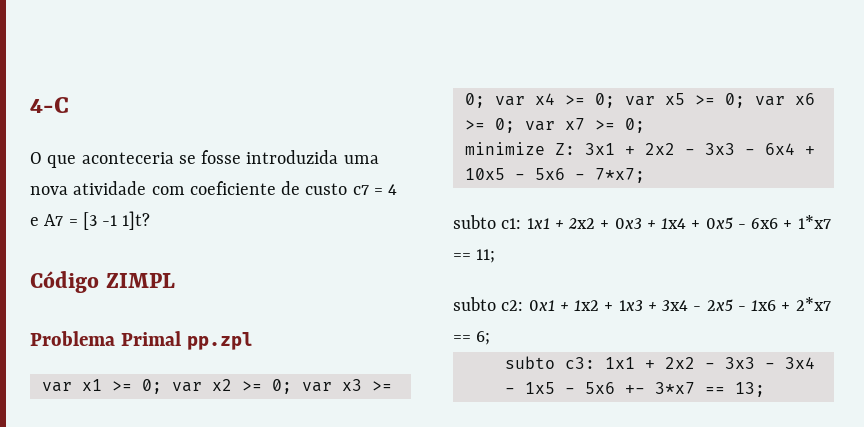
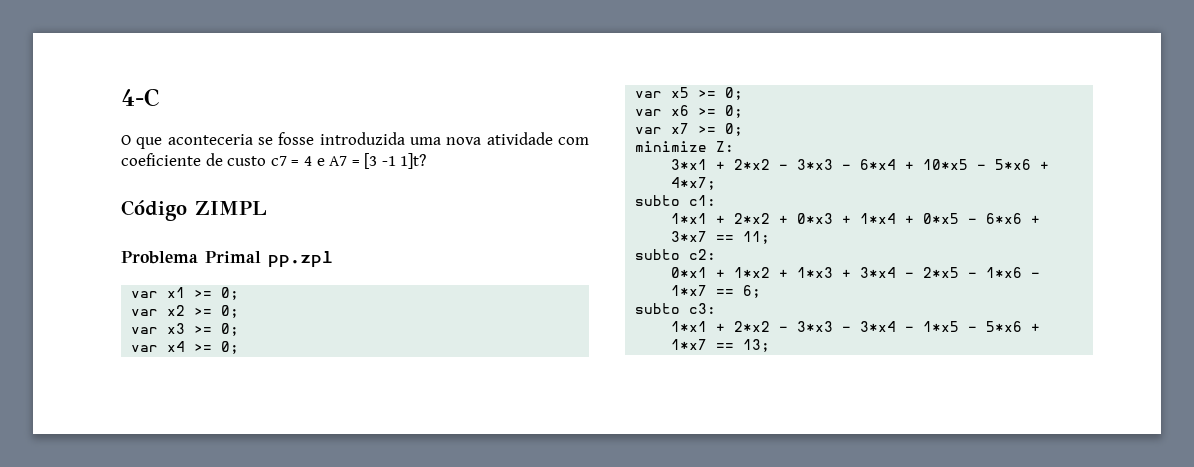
- var x1 >= 0; var x2 >= 0; var x3 >= 0; var x4 >= 0; var x5 >= 0; var x6 >= 0; var x7 >= 0;
+ var x1 >= 0;
+ var x2 >= 0;
+ var x3 >= 0;
+ var x4 >= 0;
+ var x5 >= 0;
+ var x6 >= 0;
+ var x7 >= 0;
- minimize Z: 3x1 + 2x2 - 3x3 - 6x4 + 10x5 - 5x6 - 7*x7;
- subto c1: 1x1 + 2x2 + 0x3 + 1x4 + 0x5 - 6x6 + 1*x7 == 11;
- subto c2: 0x1 + 1x2 + 1x3 + 3x4 - 2x5 - 1x6 + 2*x7 == 6;
- subto c3: 1x1 + 2x2 - 3x3 - 3x4 - 1x5 - 5x6 +- 3*x7 == 13;
+ minimize Z:
+ 3*x1 + 2*x2 - 3*x3 - 6*x4 + 10*x5 - 5*x6 + 4*x7;
+ subto c1:
+ 1*x1 + 2*x2 + 0*x3 + 1*x4 + 0*x5 - 6*x6 + 3*x7 == 11;
+ subto c2:
+ 0*x1 + 1*x2 + 1*x3 + 3*x4 - 2*x5 - 1*x6 - 1*x7 == 6;
+ subto c3:
+ 1*x1 + 2*x2 - 3*x3 - 3*x4 - 1*x5 - 5*x6 + 1*x7 == 13;

